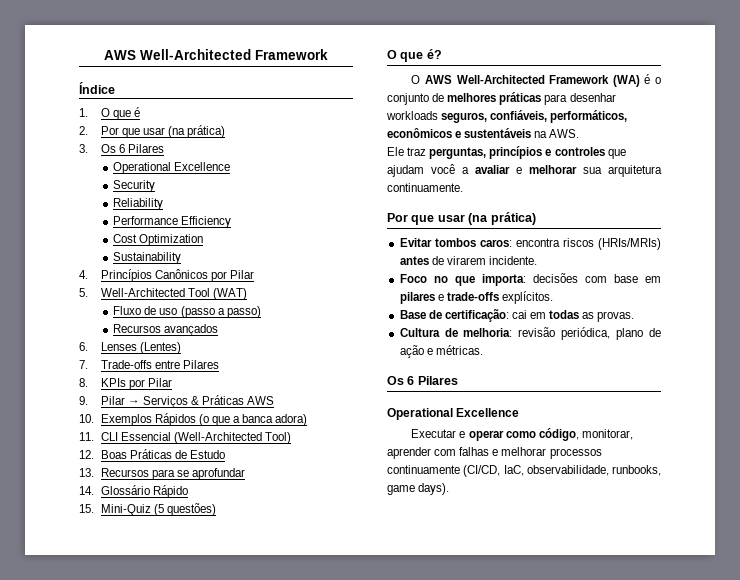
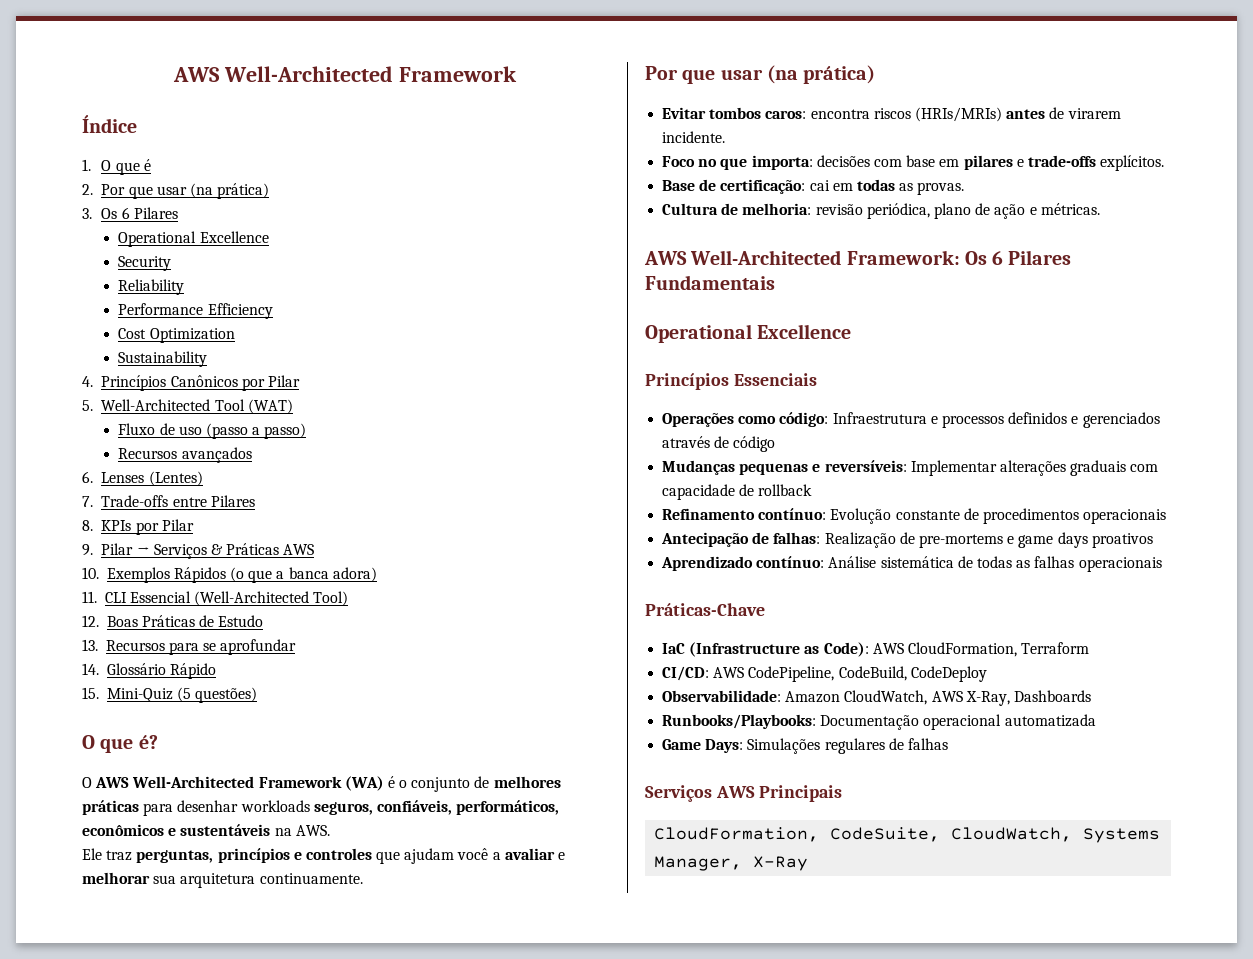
  Cultura de melhoria: revisão periódica, plano de ação e métricas.
- Os 6 Pilares
+ AWS Well-Architected Framework: Os 6 Pilares Fundamentais
  Operational Excellence
- Executar e operar como código, monitorar, aprender com falhas e melhorar processos continuamente (CI/CD, IaC, observabilidade, runbooks, game days).
+ Princípios Essenciais
+ Operações como código: Infraestrutura e processos definidos e gerenciados através de código
+ Mudanças pequenas e reversíveis: Implementar alterações graduais com capacidade de rollback
+ Refinamento contínuo: Evolução constante de procedimentos operacionais
+ Antecipação de falhas: Realização de pre-mortems e game days proativos
+ Aprendizado contínuo: Análise sistemática de todas as falhas operacionais
+ Práticas-Chave
+ IaC (Infrastructure as Code): AWS CloudFormation, Terraform
+ CI/CD: AWS CodePipeline, CodeBuild, CodeDeploy
+ Observabilidade: Amazon CloudWatch, AWS X-Ray, Dashboards
+ Runbooks/Playbooks: Documentação operacional automatizada
+ Game Days: Simulações regulares de falhas
+ Serviços AWS Principais
+ CloudFormation, CodeSuite, CloudWatch, Systems Manager, X-Ray

